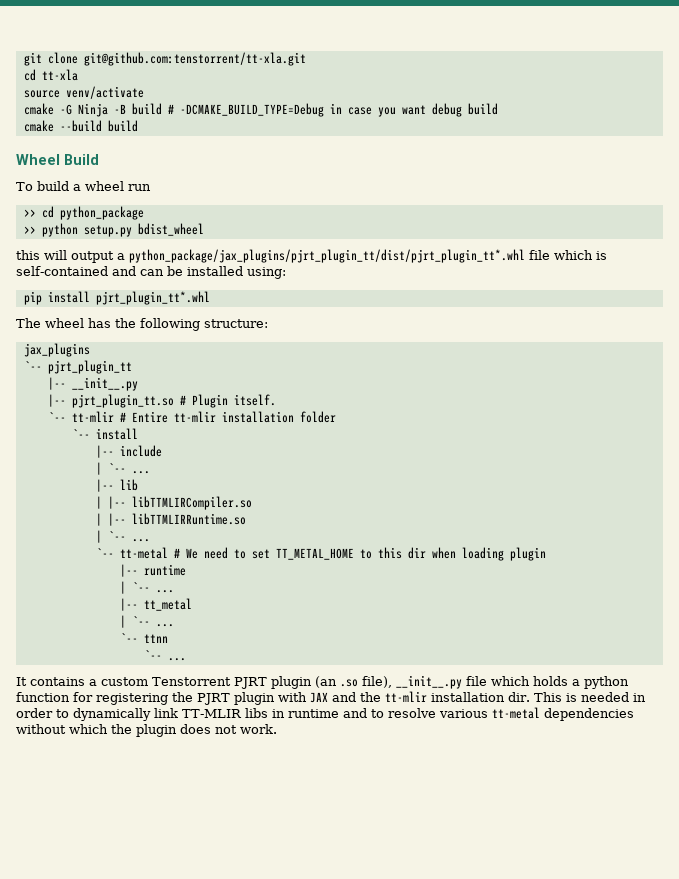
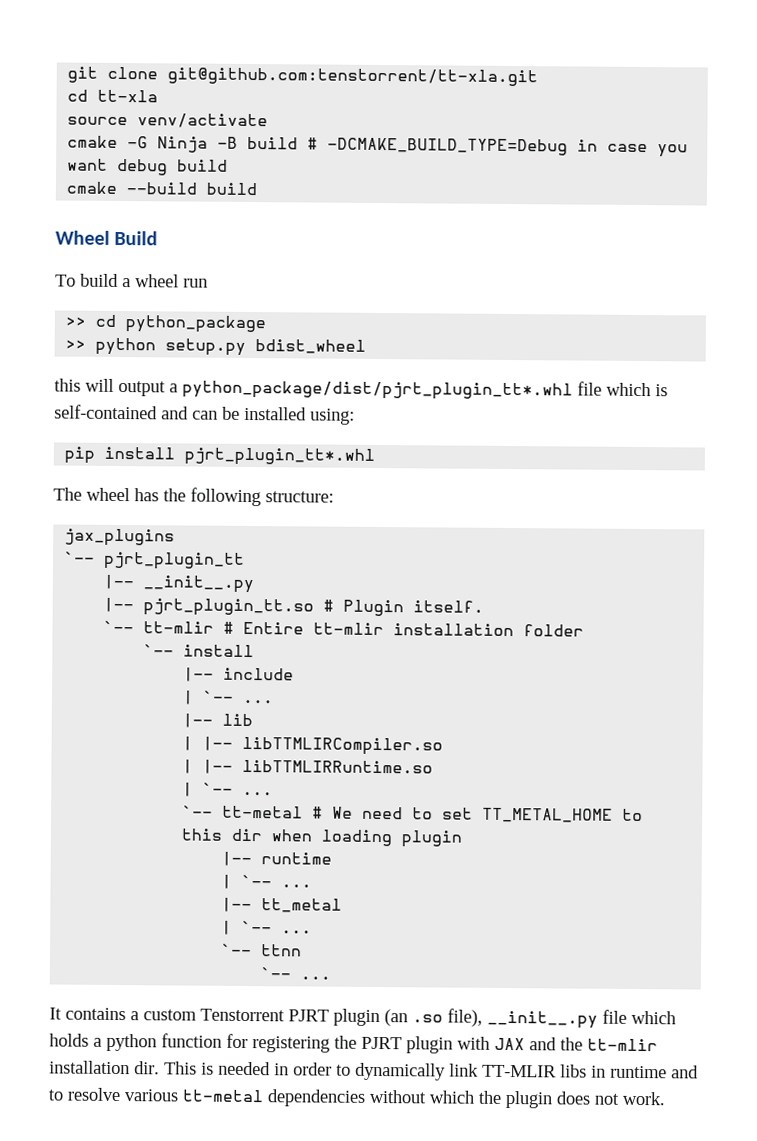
- this will output a python_package/jax_plugins/pjrt_plugin_tt/dist/pjrt_plugin_tt*.whl file which is self-contained and can be installed using:
+ this will output a python_package/dist/pjrt_plugin_tt*.whl file which is self-contained and can be installed using:

